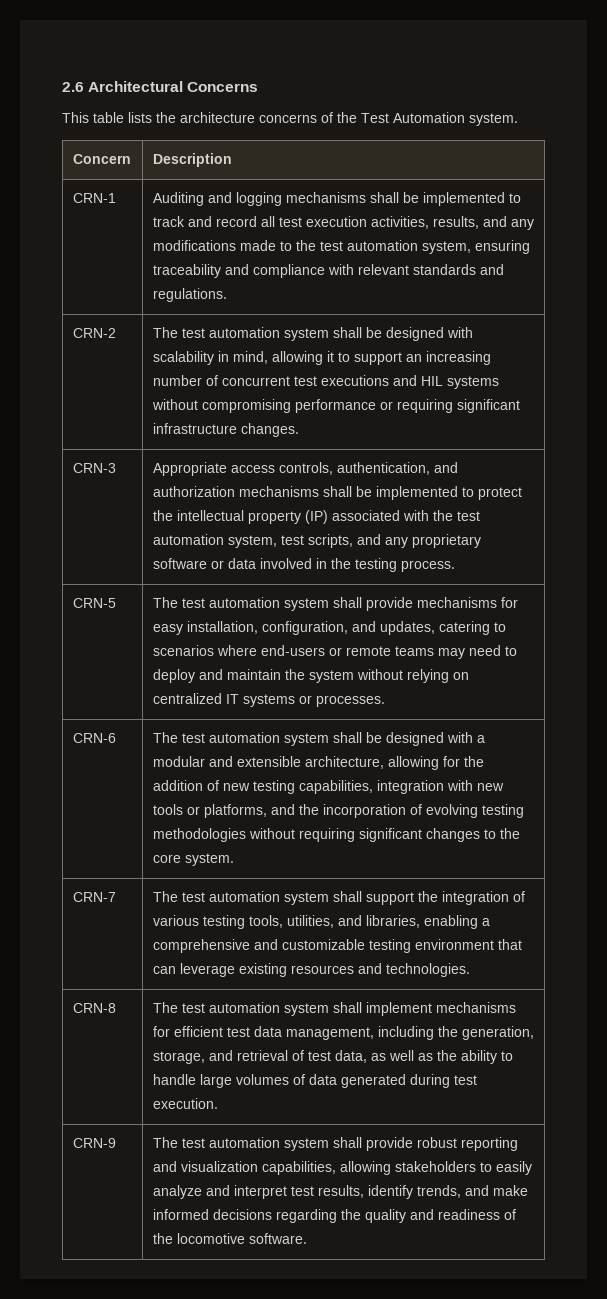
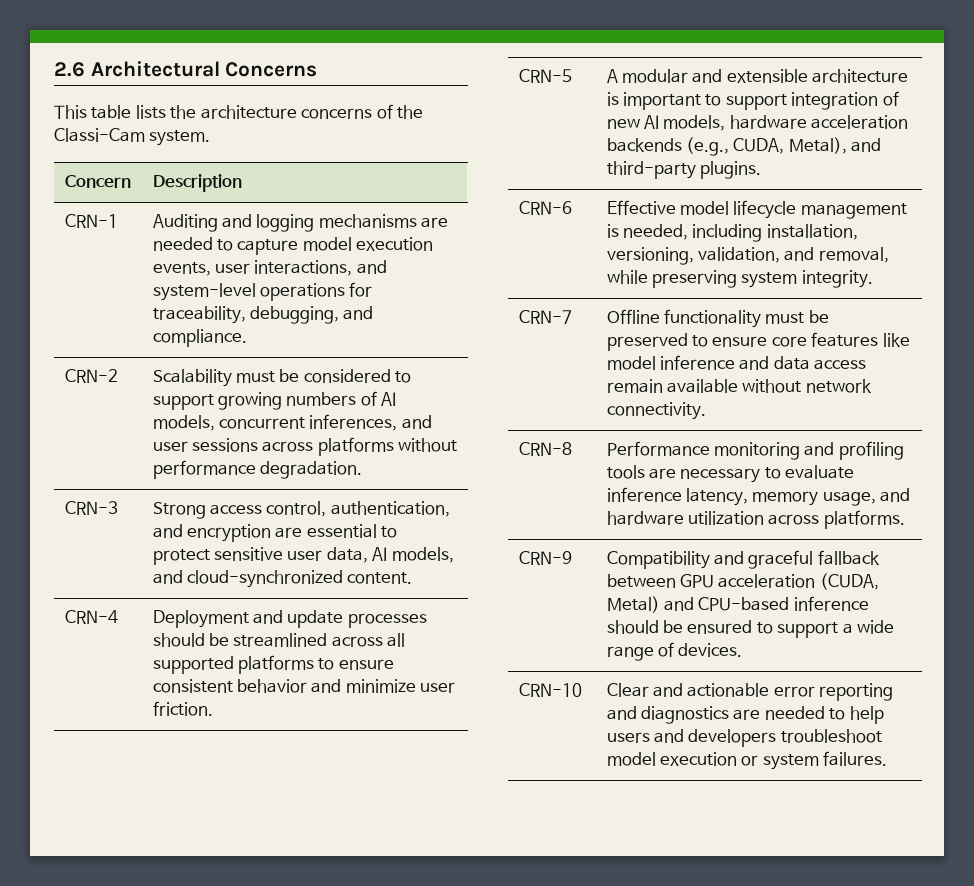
- This table lists the architecture concerns of the Test Automation system.
+ This table lists the architecture concerns of the Classi-Cam system.
- CRN-1 | Auditing and logging mechanisms shall be implemented to track and record all test execution activities, results, and any modifications made to the test automation system, ensuring traceability and compliance with relevant standards and regulations.
- CRN-2 | The test automation system shall be designed with scalability in mind, allowing it to support an increasing number of concurrent test executions and HIL systems without compromising performance or requiring significant infrastructure changes.
- CRN-3 | Appropriate access controls, authentication, and authorization mechanisms shall be implemented to protect the intellectual property (IP) associated with the test automation system, test scripts, and any proprietary software or data involved in the testing process.
- CRN-5 | The test automation system shall provide mechanisms for easy installation, configuration, and updates, catering to scenarios where end-users or remote teams may need to deploy and maintain the system without relying on centralized IT systems or processes.
- CRN-6 | The test automation system shall be designed with a modular and extensible architecture, allowing for the addition of new testing capabilities, integration with new tools or platforms, and the incorporation of evolving testing methodologies without requiring significant changes to the core system.
- CRN-7 | The test automation system shall support the integration of various testing tools, utilities, and libraries, enabling a comprehensive and customizable testing environment that can leverage existing resources and technologies.
- CRN-8 | The test automation system shall implement mechanisms for efficient test data management, including the generation, storage, and retrieval of test data, as well as the ability to handle large volumes of data generated during test execution.
- CRN-9 | The test automation system shall provide robust reporting and visualization capabilities, allowing stakeholders to easily analyze and interpret test results, identify trends, and make informed decisions regarding the quality and readiness of the locomotive software.
+ CRN-1 | Auditing and logging mechanisms are needed to capture model execution events, user interactions, and system-level operations for traceability, debugging, and compliance.
+ CRN-2 | Scalability must be considered to support growing numbers of AI models, concurrent inferences, and user sessions across platforms without performance degradation.
+ CRN-3 | Strong access control, authentication, and encryption are essential to protect sensitive user data, AI models, and cloud-synchronized content.
+ CRN-4 | Deployment and update processes should be streamlined across all supported platforms to ensure consistent behavior and minimize user friction.
+ CRN-5 | A modular and extensible architecture is important to support integration of new AI models, hardware acceleration backends (e.g., CUDA, Metal), and third-party plugins.
+ CRN-6 | Effective model lifecycle management is needed, including installation, versioning, validation, and removal, while preserving system integrity.
+ CRN-7 | Offline functionality must be preserved to ensure core features like model inference and data access remain available without network connectivity.
+ CRN-8 | Performance monitoring and profiling tools are necessary to evaluate inference latency, memory usage, and hardware utilization across platforms.
+ CRN-9 | Compatibility and graceful fallback between GPU acceleration (CUDA, Metal) and CPU-based inference should be ensured to support a wide range of devices.
+ CRN-10 | Clear and actionable error reporting and diagnostics are needed to help users and developers troubleshoot model execution or system failures.

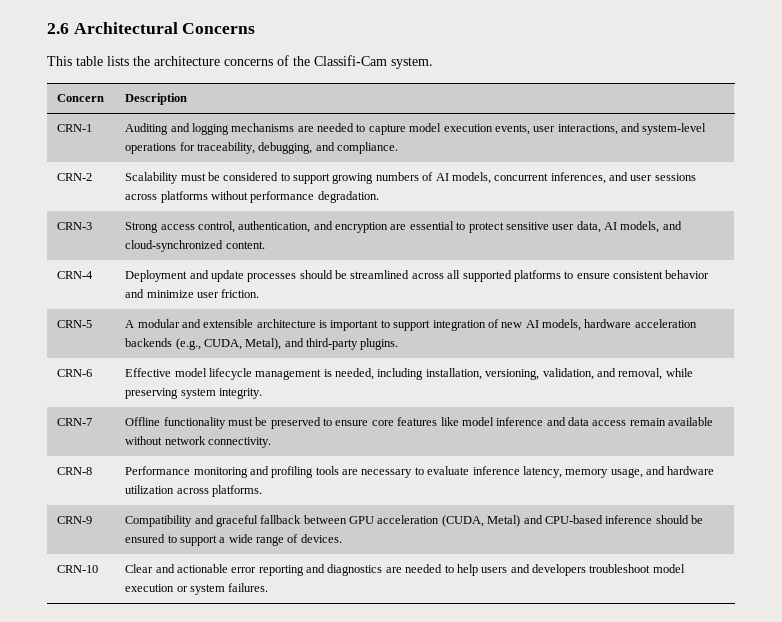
- This table lists the architecture concerns of the Classi-Cam system.
+ This table lists the architecture concerns of the Classifi-Cam system.

